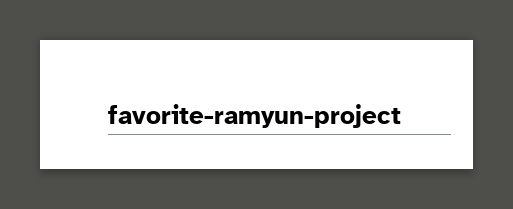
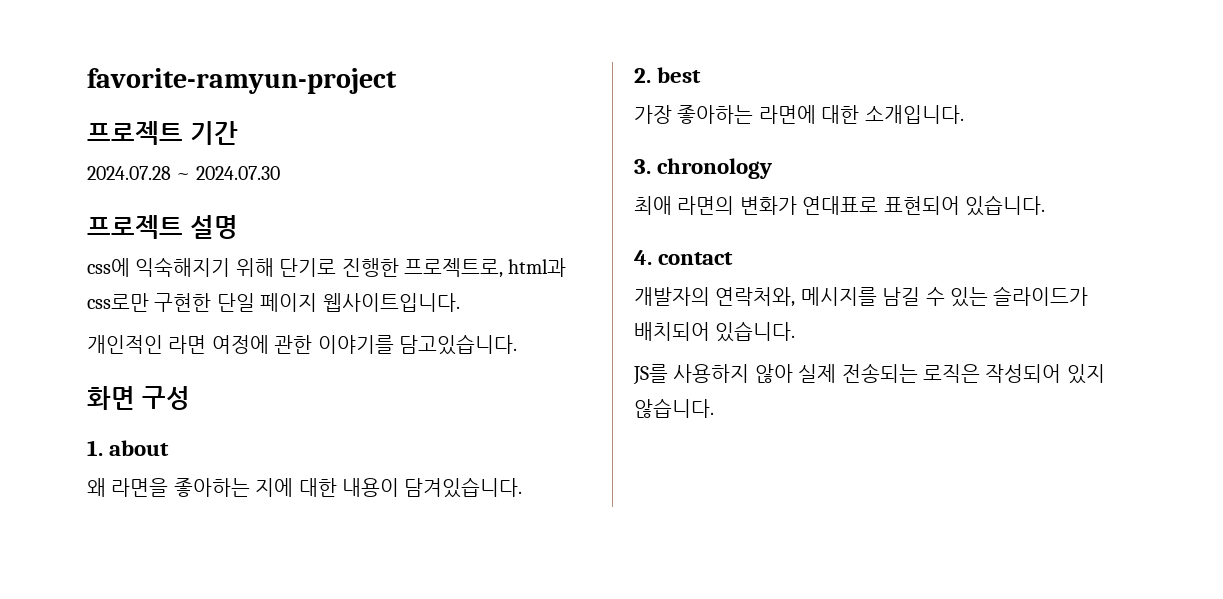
+ 프로젝트 기간
+ 2024.07.28 ~ 2024.07.30
+ 프로젝트 설명
+ css에 익숙해지기 위해 단기로 진행한 프로젝트로, html과 css로만 구현한 단일 페이지 웹사이트입니다.
+ 개인적인 라면 여정에 관한 이야기를 담고있습니다.
+ 화면 구성
+ 1. about
+ 왜 라면을 좋아하는 지에 대한 내용이 담겨있습니다.
+ 2. best
+ 가장 좋아하는 라면에 대한 소개입니다.
+ 3. chronology
+ 최애 라면의 변화가 연대표로 표현되어 있습니다.
+ 4. contact
+ 개발자의 연락처와, 메시지를 남길 수 있는 슬라이드가 배치되어 있습니다.
+ JS를 사용하지 않아 실제 전송되는 로직은 작성되어 있지 않습니다.

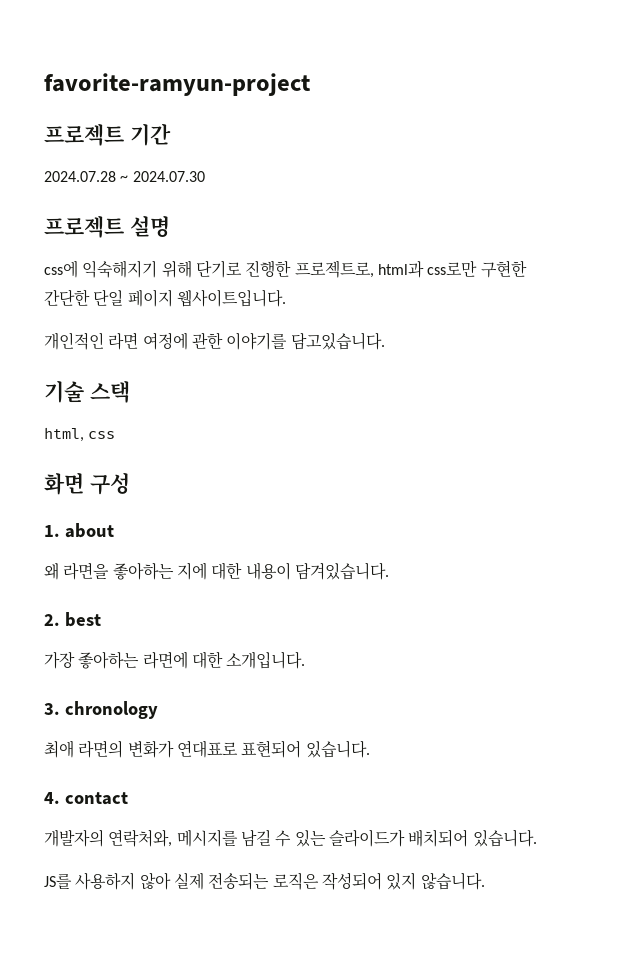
- css에 익숙해지기 위해 단기로 진행한 프로젝트로, html과 css로만 구현한 단일 페이지 웹사이트입니다.
+ css에 익숙해지기 위해 단기로 진행한 프로젝트로, html과 css로만 구현한 간단한 단일 페이지 웹사이트입니다.
+ 기술 스택
+ html, css

